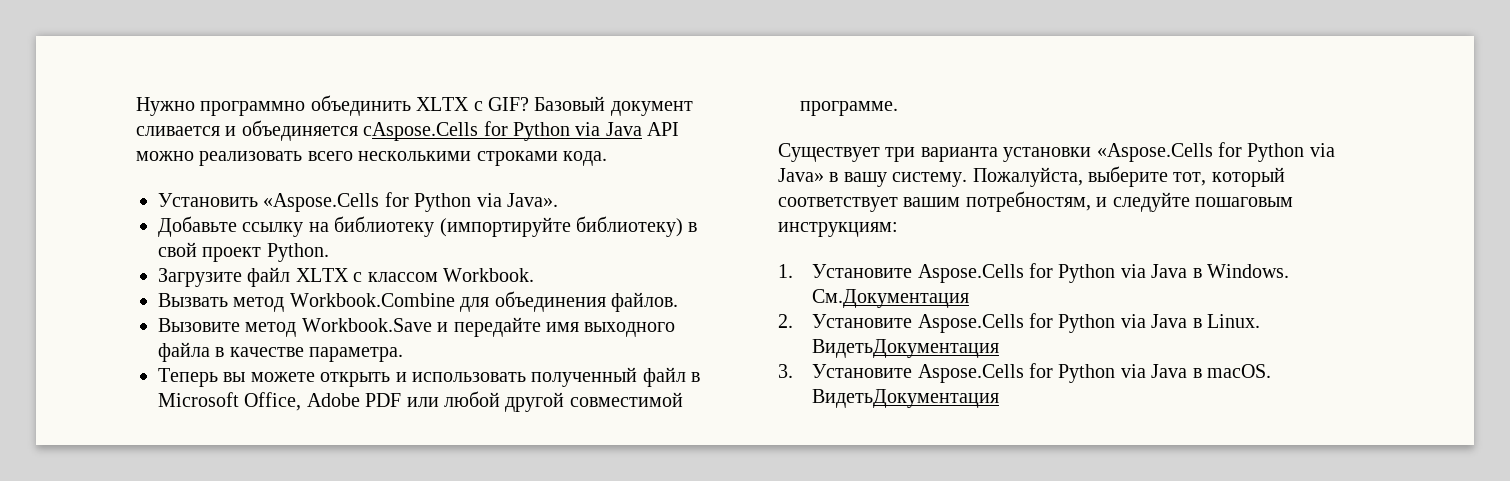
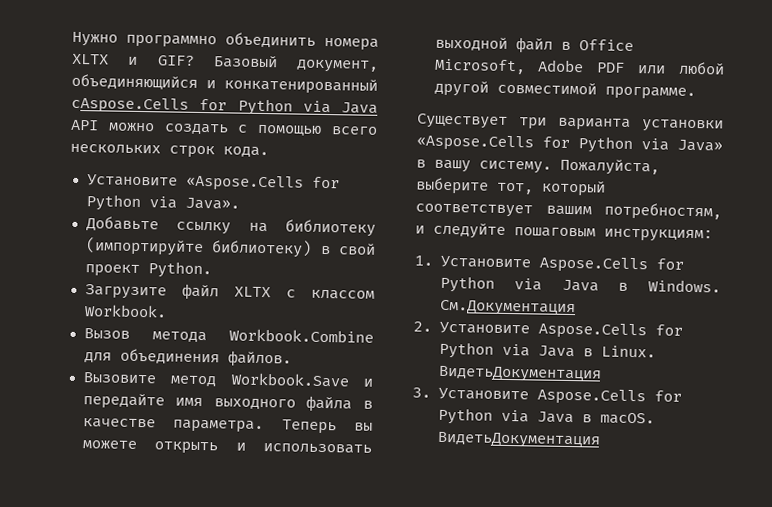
- Нужно программно объединить XLTX с GIF? Базовый документ сливается и объединяется сAspose.Cells for Python via Java API можно реализовать всего несколькими строками кода.
+ Нужно программно объединить номера XLTX и GIF? Базовый документ, объединяющийся и конкатенированный сAspose.Cells for Python via Java API можно создать с помощью всего нескольких строк кода.
- Установить «Aspose.Cells for Python via Java».
+ Установите «Aspose.Cells for Python via Java».
- Вызвать метод Workbook.Combine для объединения файлов.
+ Вызов метода Workbook.Combine для объединения файлов.
- Вызовите метод Workbook.Save и передайте имя выходного файла в качестве параметра.
- Теперь вы можете открыть и использовать полученный файл в Microsoft Office, Adobe PDF или любой другой совместимой программе.
+ Вызовите метод Workbook.Save и передайте имя выходного файла в качестве параметра. Теперь вы можете открыть и использовать выходной файл в Office Microsoft, Adobe PDF или любой другой совместимой программе.

